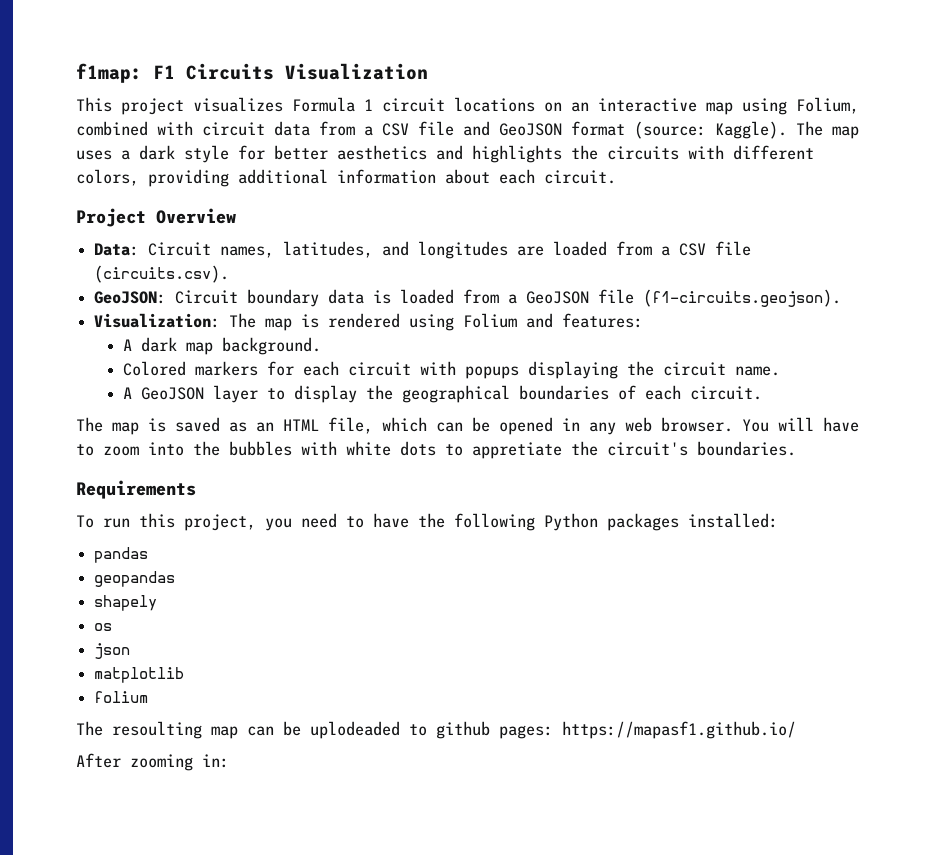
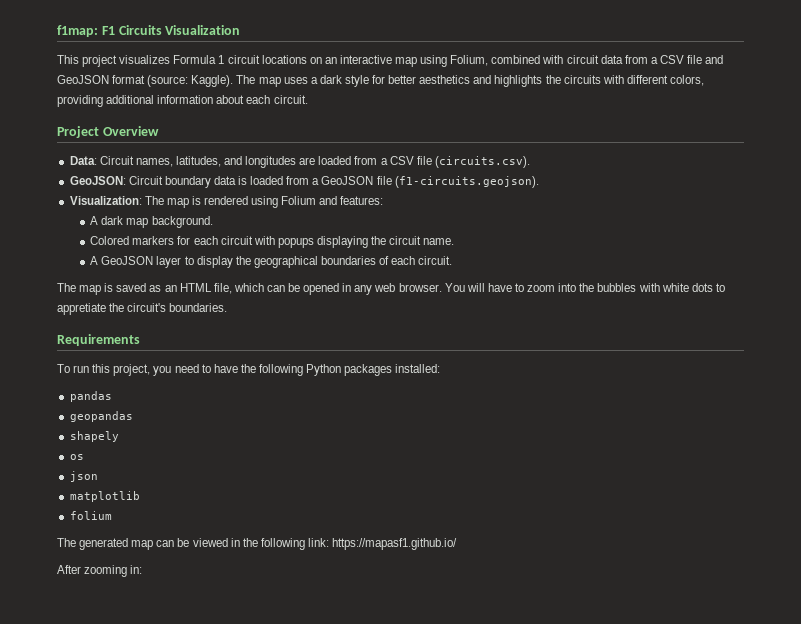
- The resoulting map can be uplodeaded to github pages: https://mapasf1.github.io/
+ The generated map can be viewed in the following link: https://mapasf1.github.io/

